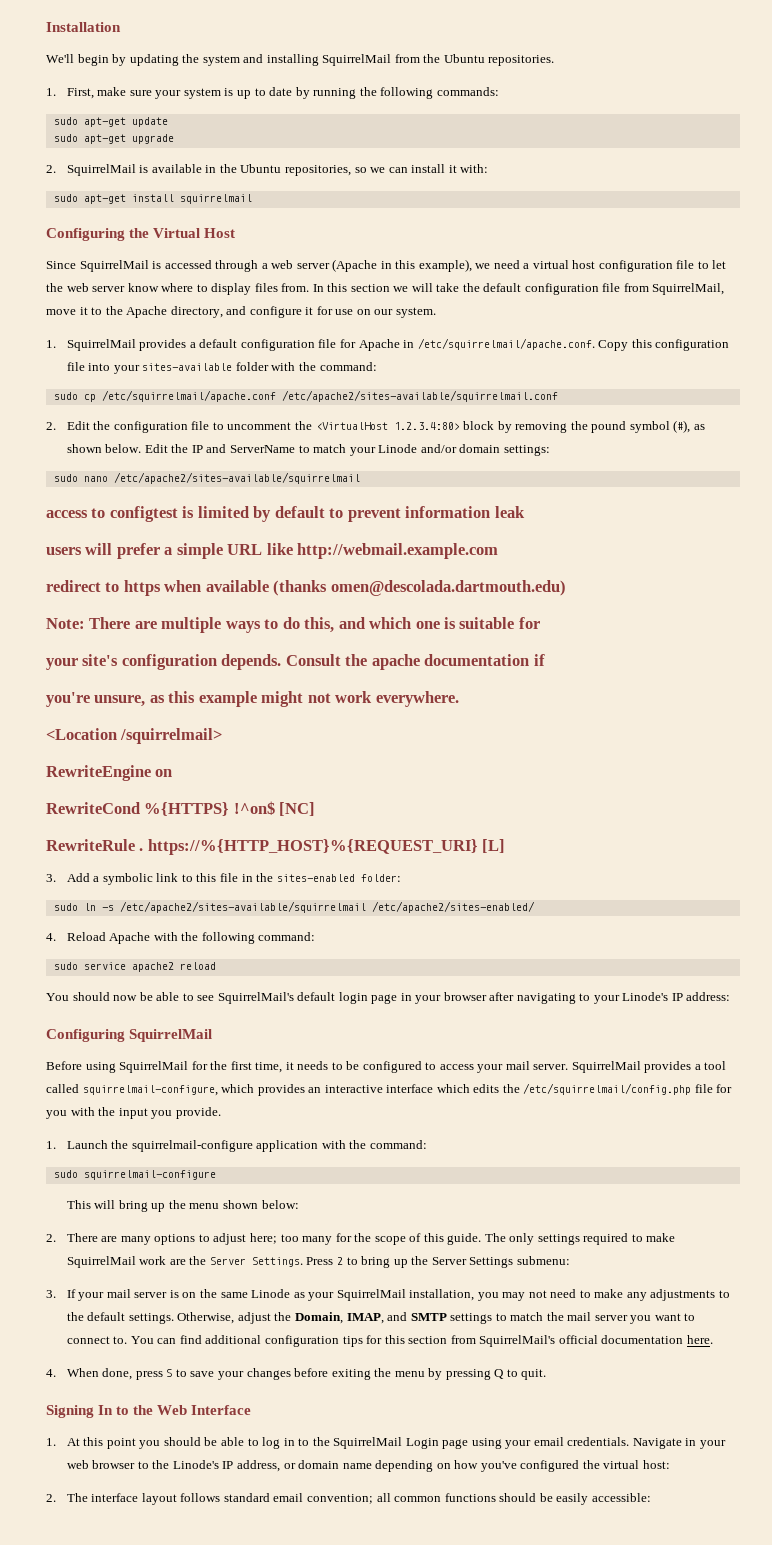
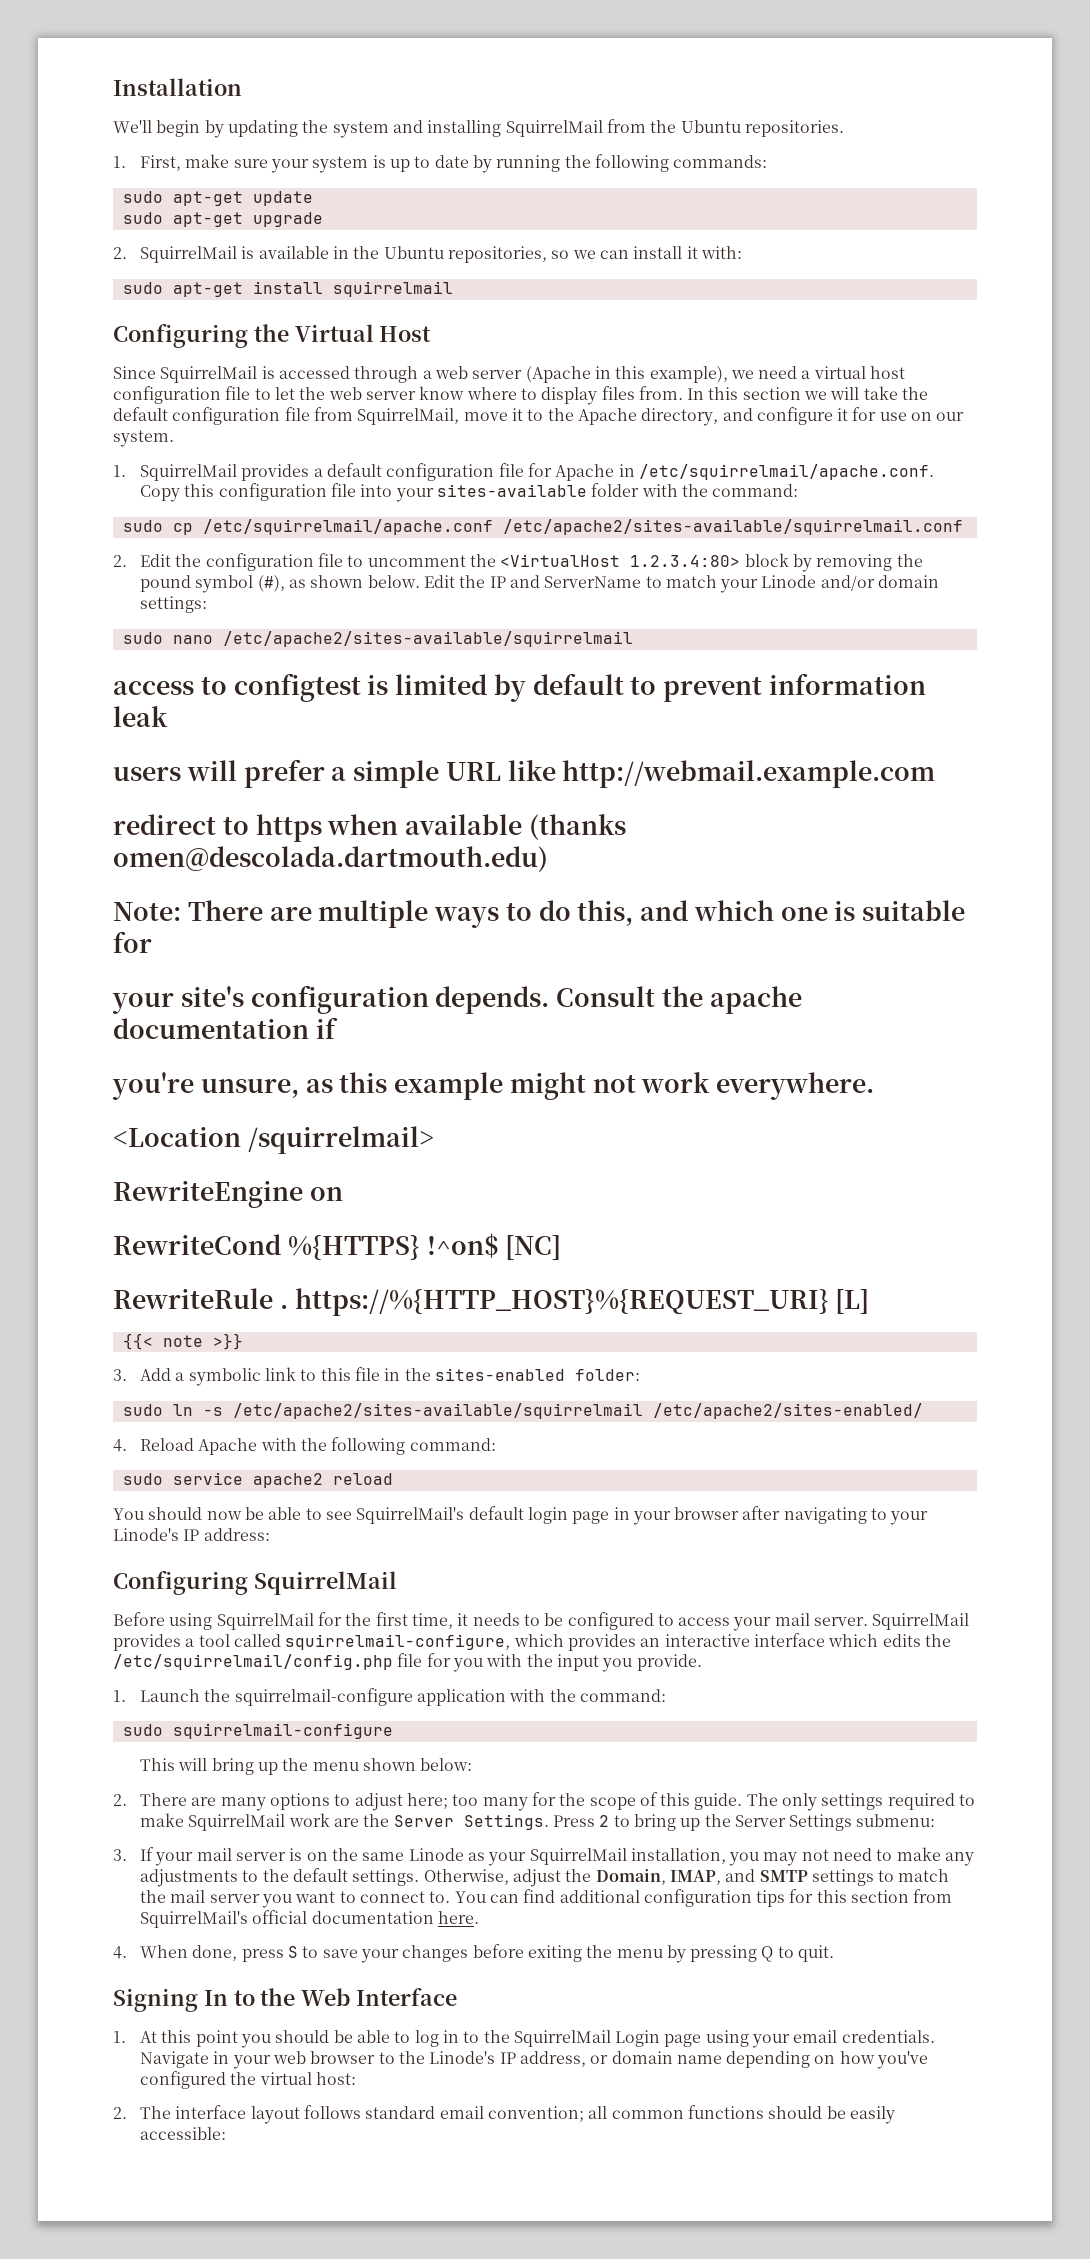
+ {{< note >}}

